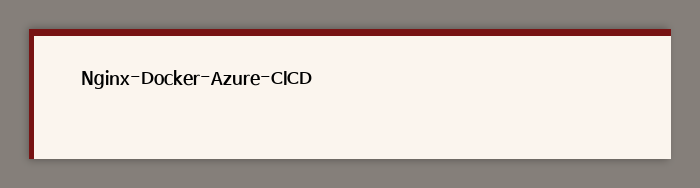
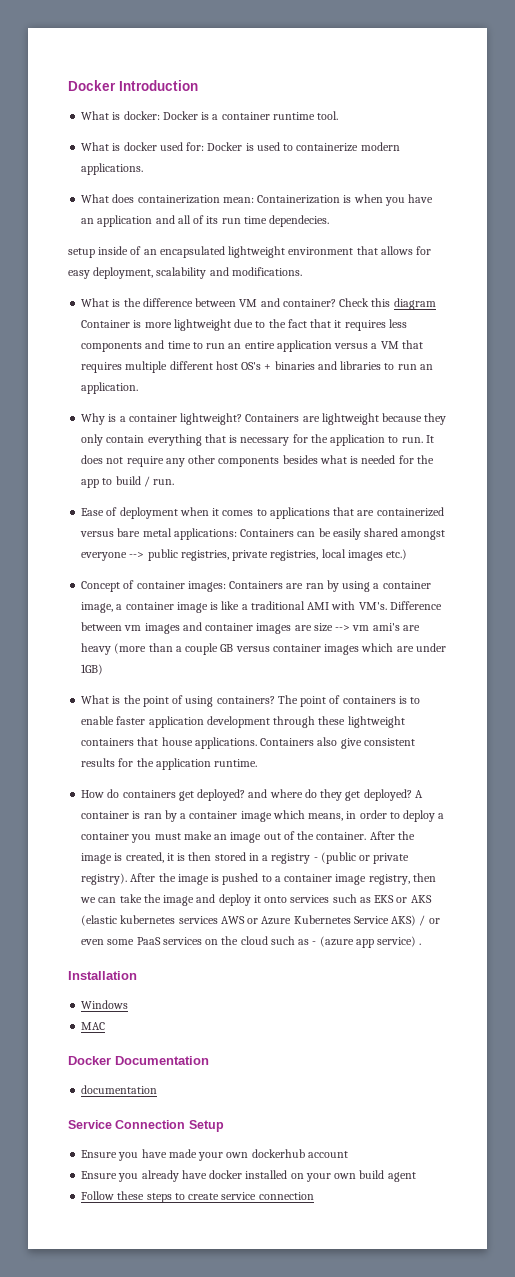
- Nginx-Docker-Azure-CICD
+ Docker Introduction
+ What is docker: Docker is a container runtime tool.
+ What is docker used for: Docker is used to containerize modern applications.
+ What does containerization mean: Containerization is when you have an application and all of its run time dependecies.
+ setup inside of an encapsulated lightweight environment that allows for easy deployment, scalability and modifications.
+ What is the difference between VM and container? Check this diagram Container is more lightweight due to the fact that it requires less components and time to run an entire application versus a VM that requires multiple different host OS's + binaries and libraries to run an application.
+ Why is a container lightweight? Containers are lightweight because they only contain everything that is necessary for the application to run. It does not require any other components besides what is needed for the app to build / run.
+ Ease of deployment when it comes to applications that are containerized versus bare metal applications: Containers can be easily shared amongst everyone --> public registries, private registries, local images etc.)
+ Concept of container images: Containers are ran by using a container image, a container image is like a traditional AMI with VM's. Difference between vm images and container images are size --> vm ami's are heavy (more than a couple GB versus container images which are under 1GB)
+ What is the point of using containers? The point of containers is to enable faster application development through these lightweight containers that house applications. Containers also give consistent results for the application runtime.
+ How do containers get deployed? and where do they get deployed? A container is ran by a container image which means, in order to deploy a container you must make an image out of the container. After the image is created, it is then stored in a registry - (public or private registry). After the image is pushed to a container image registry, then we can take the image and deploy it onto services such as EKS or AKS (elastic kubernetes services AWS or Azure Kubernetes Service AKS) / or even some PaaS services on the cloud such as - (azure app service) .
+ Installation
+ Windows
+ MAC
+ Docker Documentation
+ documentation
+ Service Connection Setup
+ Ensure you have made your own dockerhub account
+ Ensure you already have docker installed on your own build agent
+ Follow these steps to create service connection

